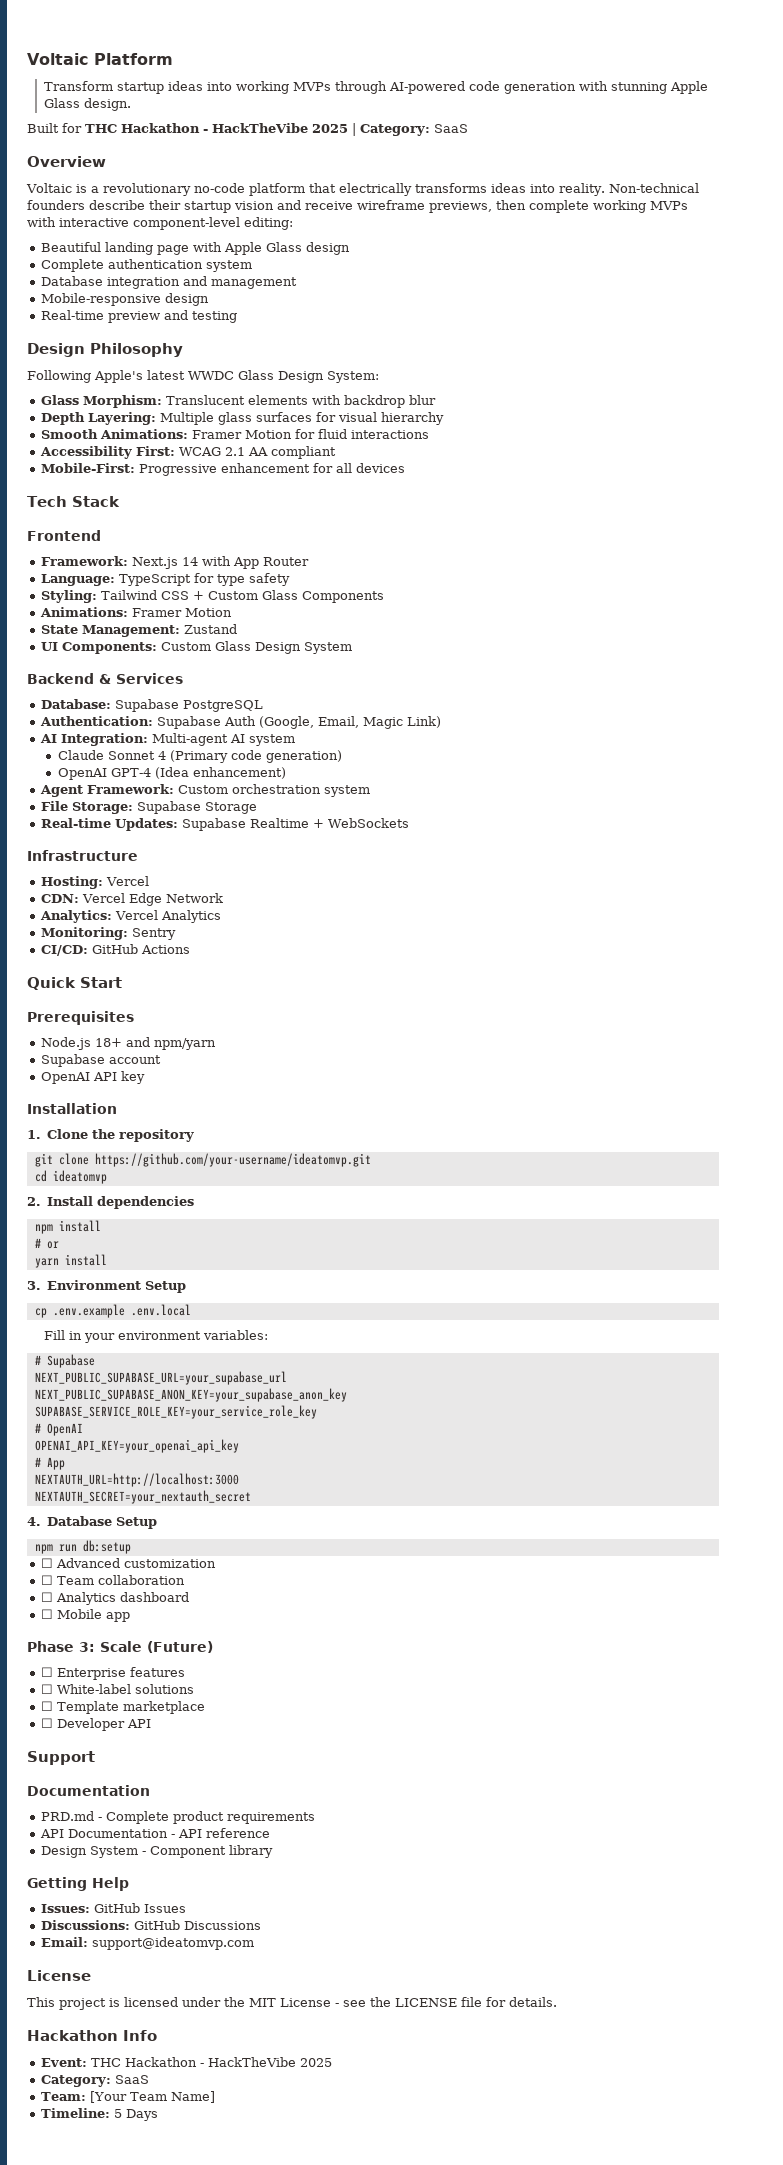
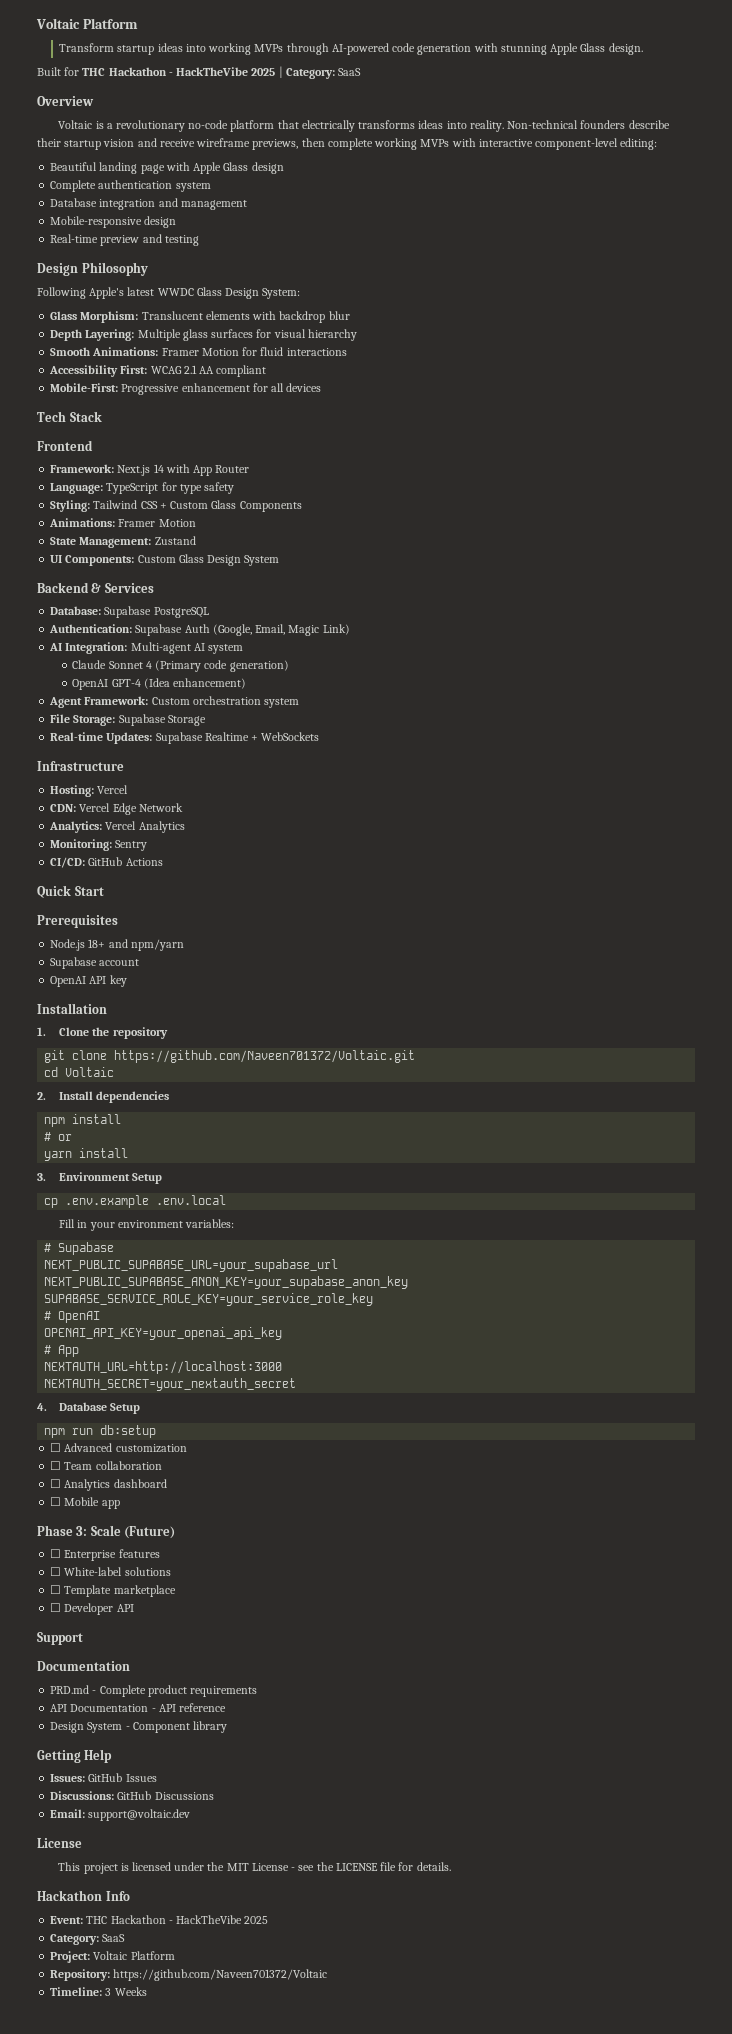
- git clone https://github.com/your-username/ideatomvp.git
+ git clone https://github.com/Naveen701372/Voltaic.git
- cd ideatomvp
+ cd Voltaic
- Email: support@ideatomvp.com
+ Email: support@voltaic.dev
- Team: [Your Team Name]
+ Project: Voltaic Platform
+ Repository: https://github.com/Naveen701372/Voltaic
- Timeline: 5 Days
+ Timeline: 3 Weeks

